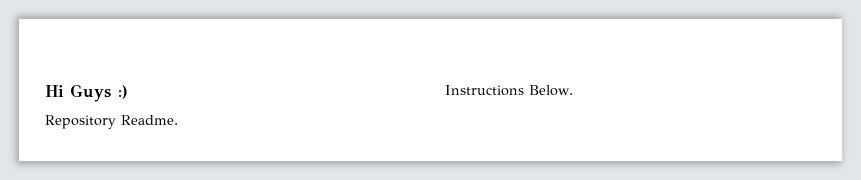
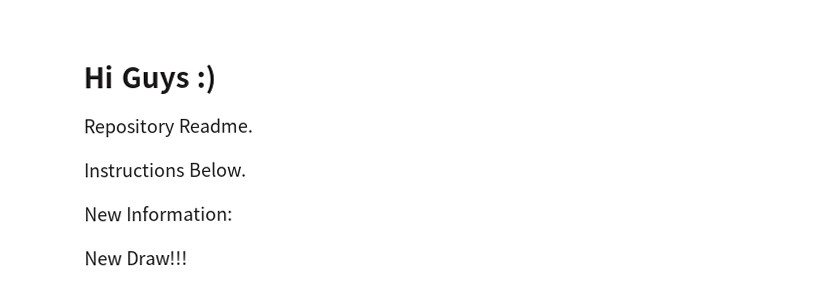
+ New Information:
+ New Draw!!!

